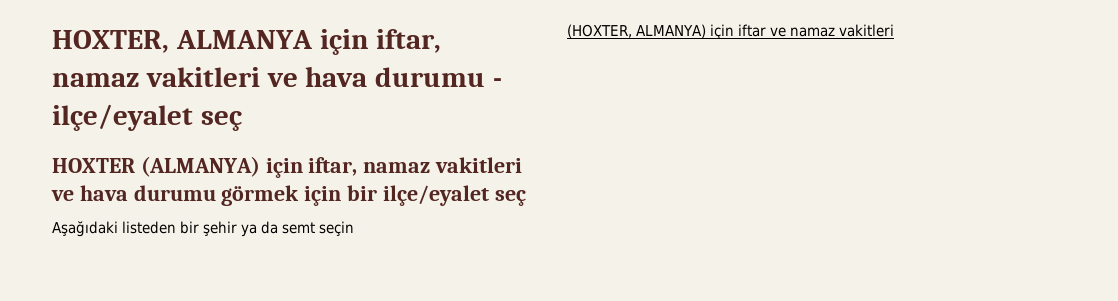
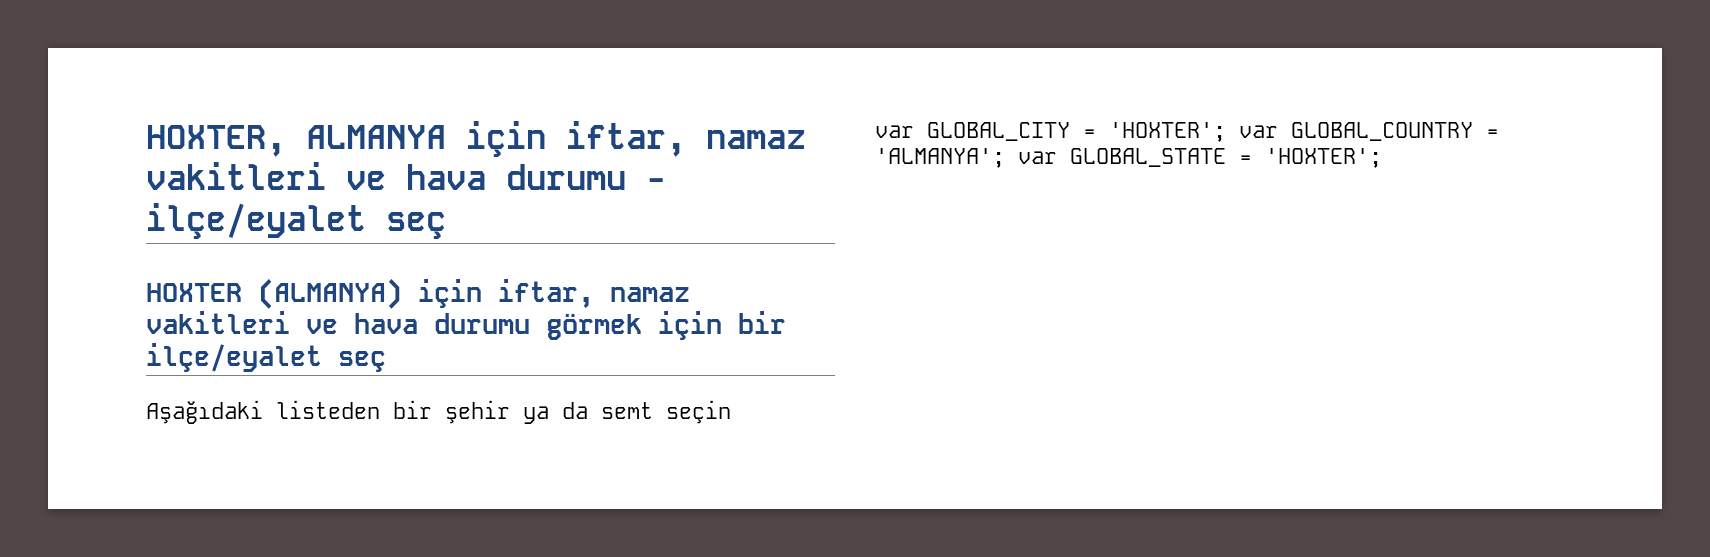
- (HOXTER, ALMANYA) için iftar ve namaz vakitleri
+ var GLOBAL_CITY = 'HOXTER'; var GLOBAL_COUNTRY = 'ALMANYA'; var GLOBAL_STATE = 'HOXTER';

